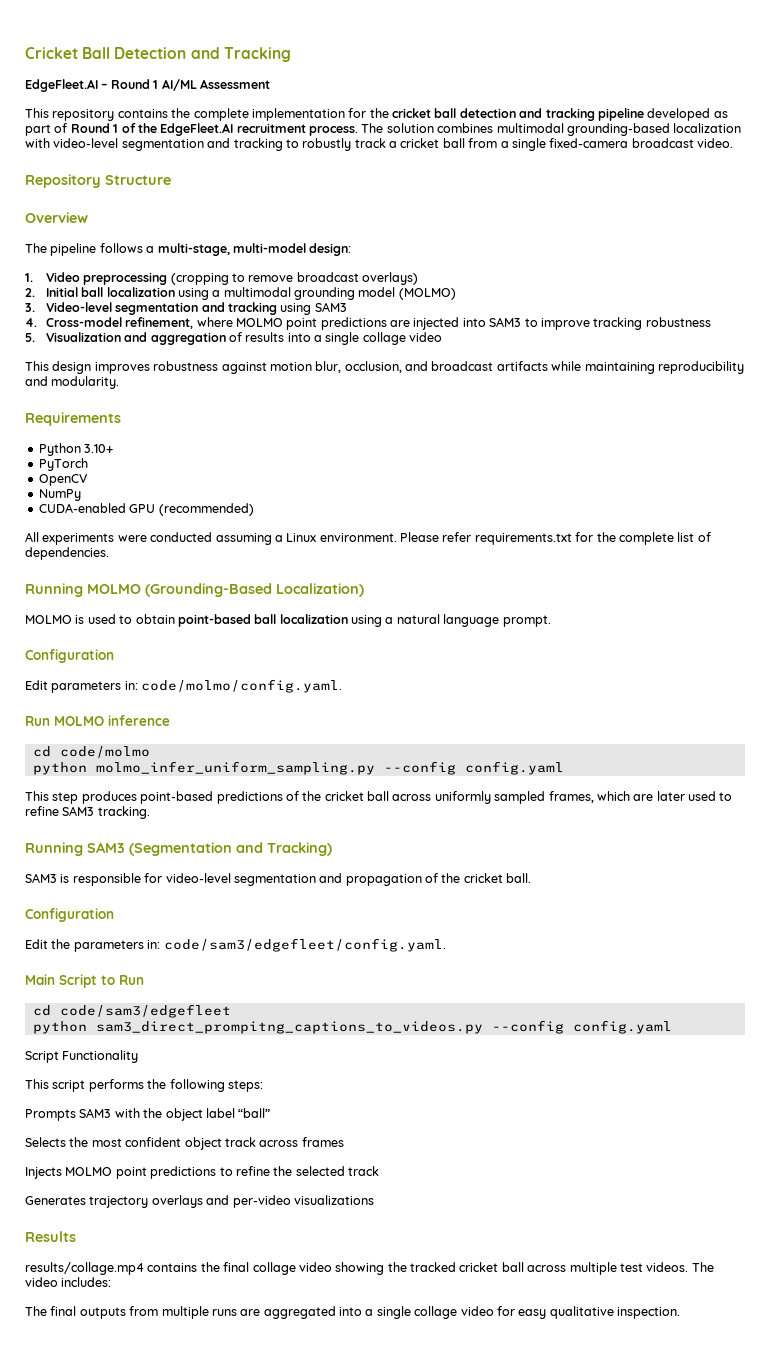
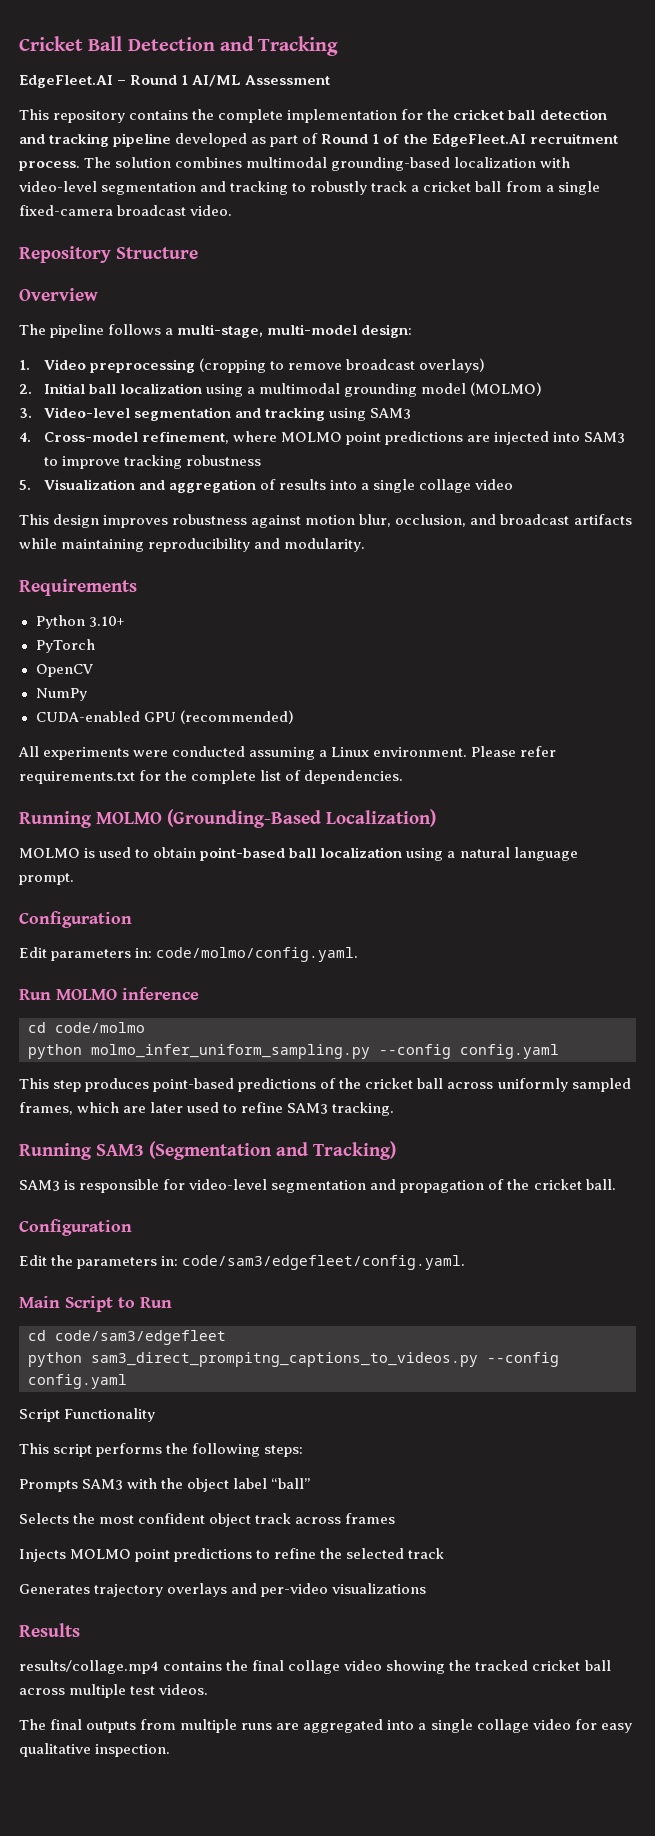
- The video includes:

